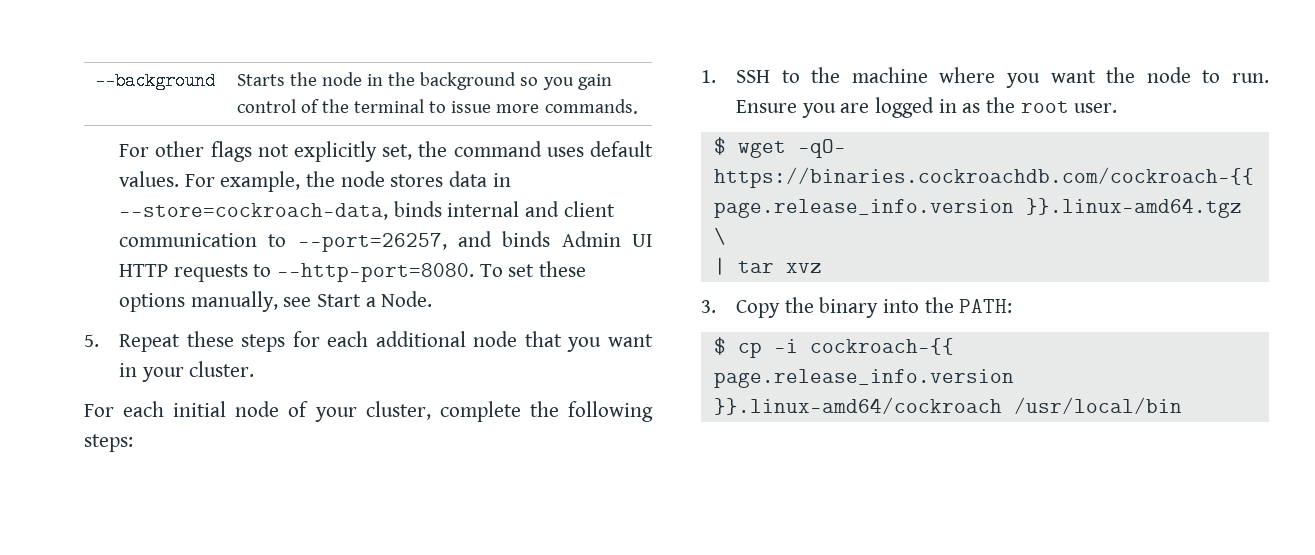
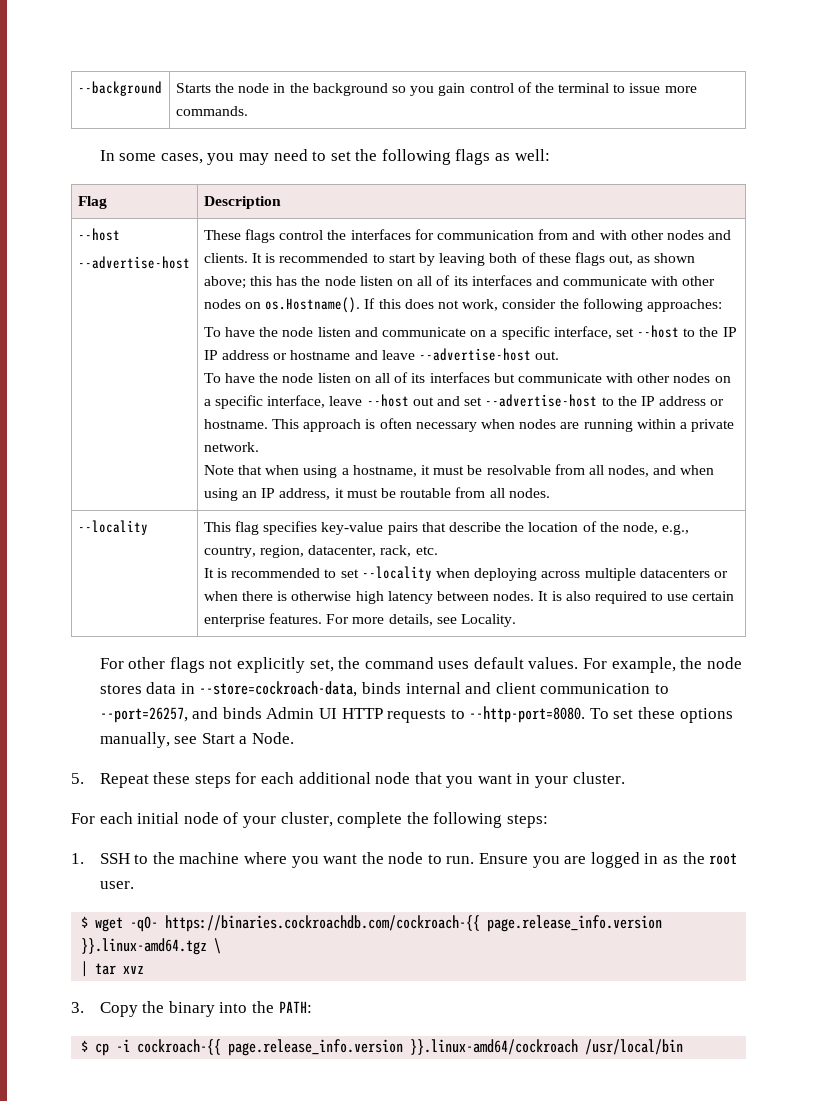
+ In some cases, you may need to set the following flags as well:
+ Flag | Description
+ --host
+ --advertise-host | These flags control the interfaces for communication from and with other nodes and clients. It is recommended to start by leaving both of these flags out, as shown above; this has the node listen on all of its interfaces and communicate with other nodes on os.Hostname(). If this does not work, consider the following approaches:
+ To have the node listen and communicate on a specific interface, set --host to the IP IP address or hostname and leave --advertise-host out.
+ To have the node listen on all of its interfaces but communicate with other nodes on a specific interface, leave --host out and set --advertise-host to the IP address or hostname. This approach is often necessary when nodes are running within a private network.
+ Note that when using a hostname, it must be resolvable from all nodes, and when using an IP address, it must be routable from all nodes.
+ --locality | This flag specifies key-value pairs that describe the location of the node, e.g., country, region, datacenter, rack, etc.
+ It is recommended to set --locality when deploying across multiple datacenters or when there is otherwise high latency between nodes. It is also required to use certain enterprise features. For more details, see Locality.

